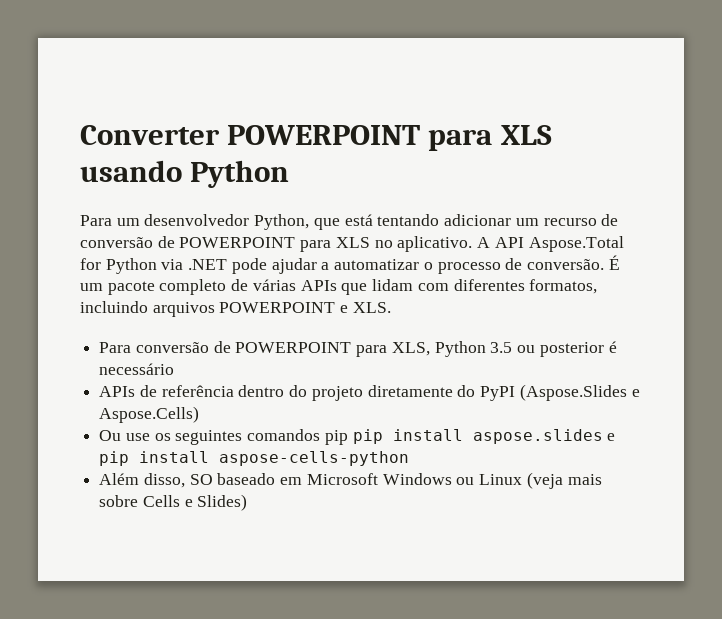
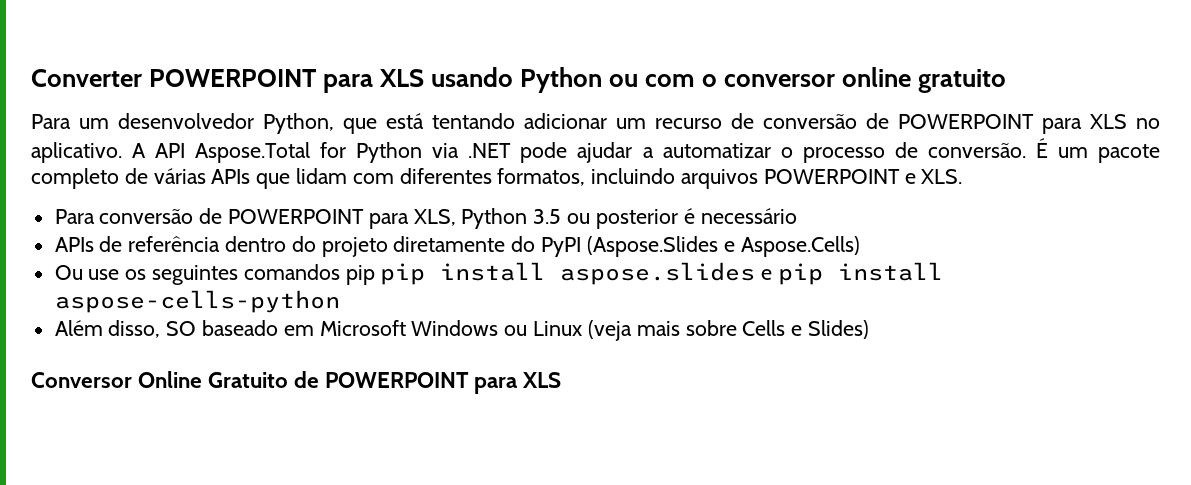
- Converter POWERPOINT para XLS usando Python
+ Converter POWERPOINT para XLS usando Python ou com o conversor online gratuito
+ Conversor Online Gratuito de POWERPOINT para XLS

